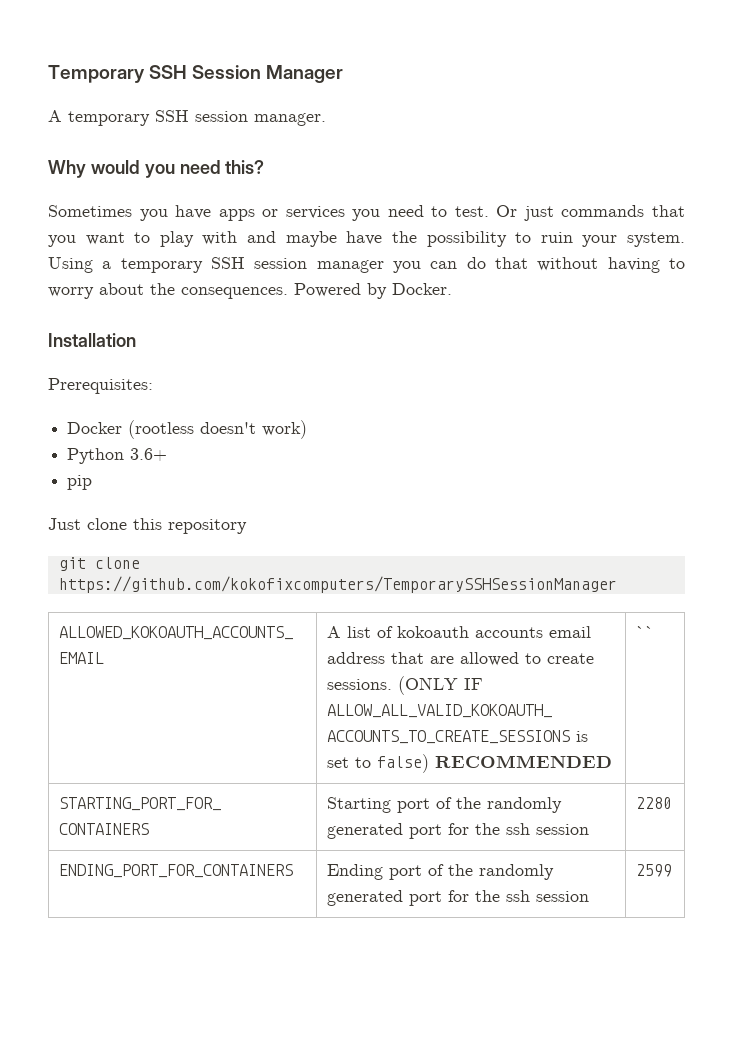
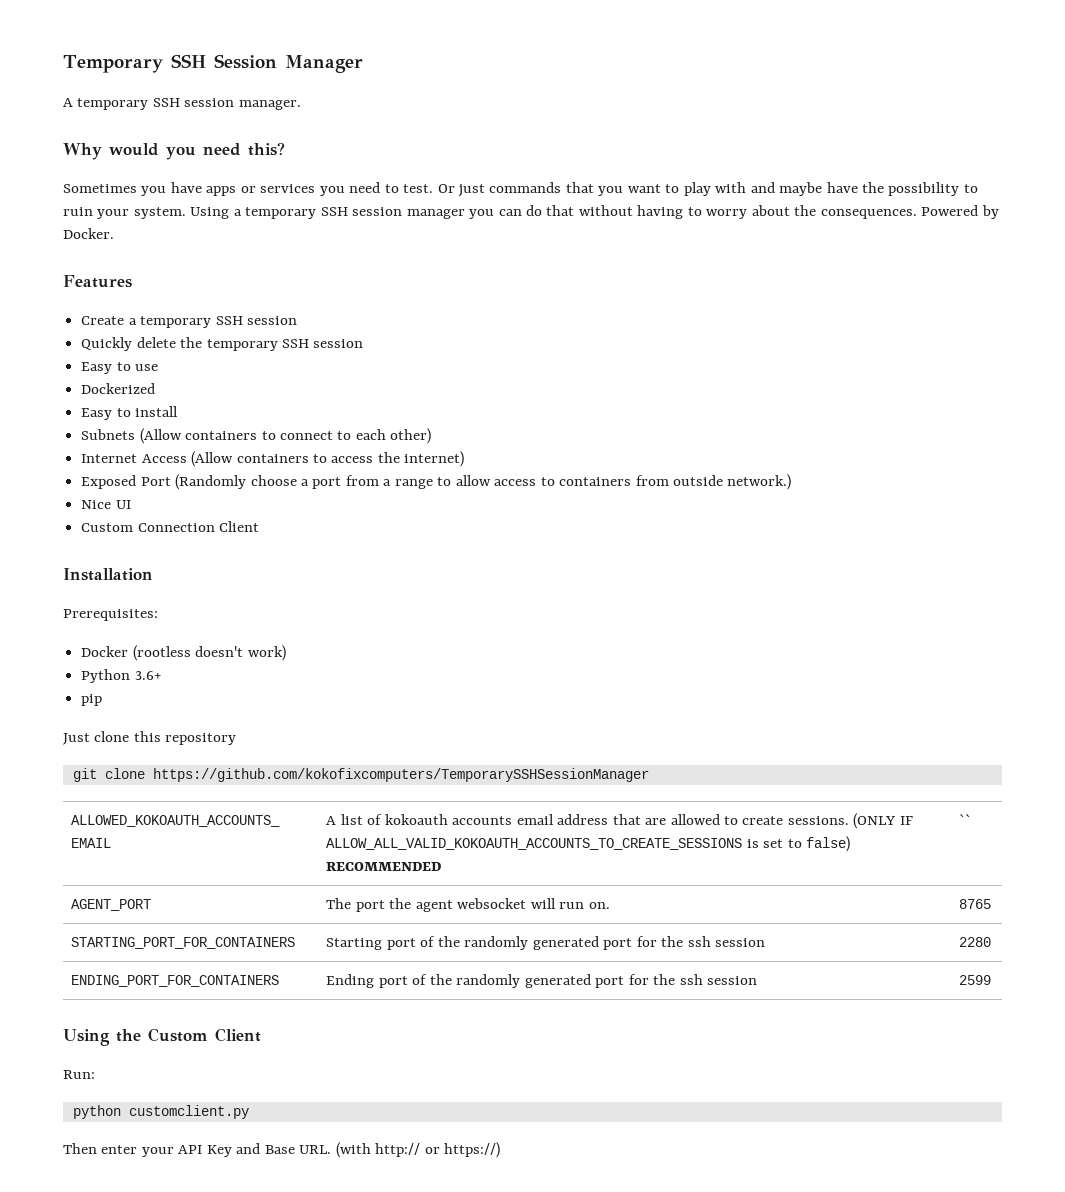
+ Features
+ Create a temporary SSH session
+ Quickly delete the temporary SSH session
+ Easy to use
+ Dockerized
+ Easy to install
+ Subnets (Allow containers to connect to each other)
+ Internet Access (Allow containers to access the internet)
+ Exposed Port (Randomly choose a port from a range to allow access to containers from outside network.)
+ Nice UI
+ Custom Connection Client
+ AGENT_PORT | The port the agent websocket will run on. | 8765
+ Using the Custom Client
+ Run:
+ python customclient.py
+ Then enter your API Key and Base URL. (with http:// or https://)

